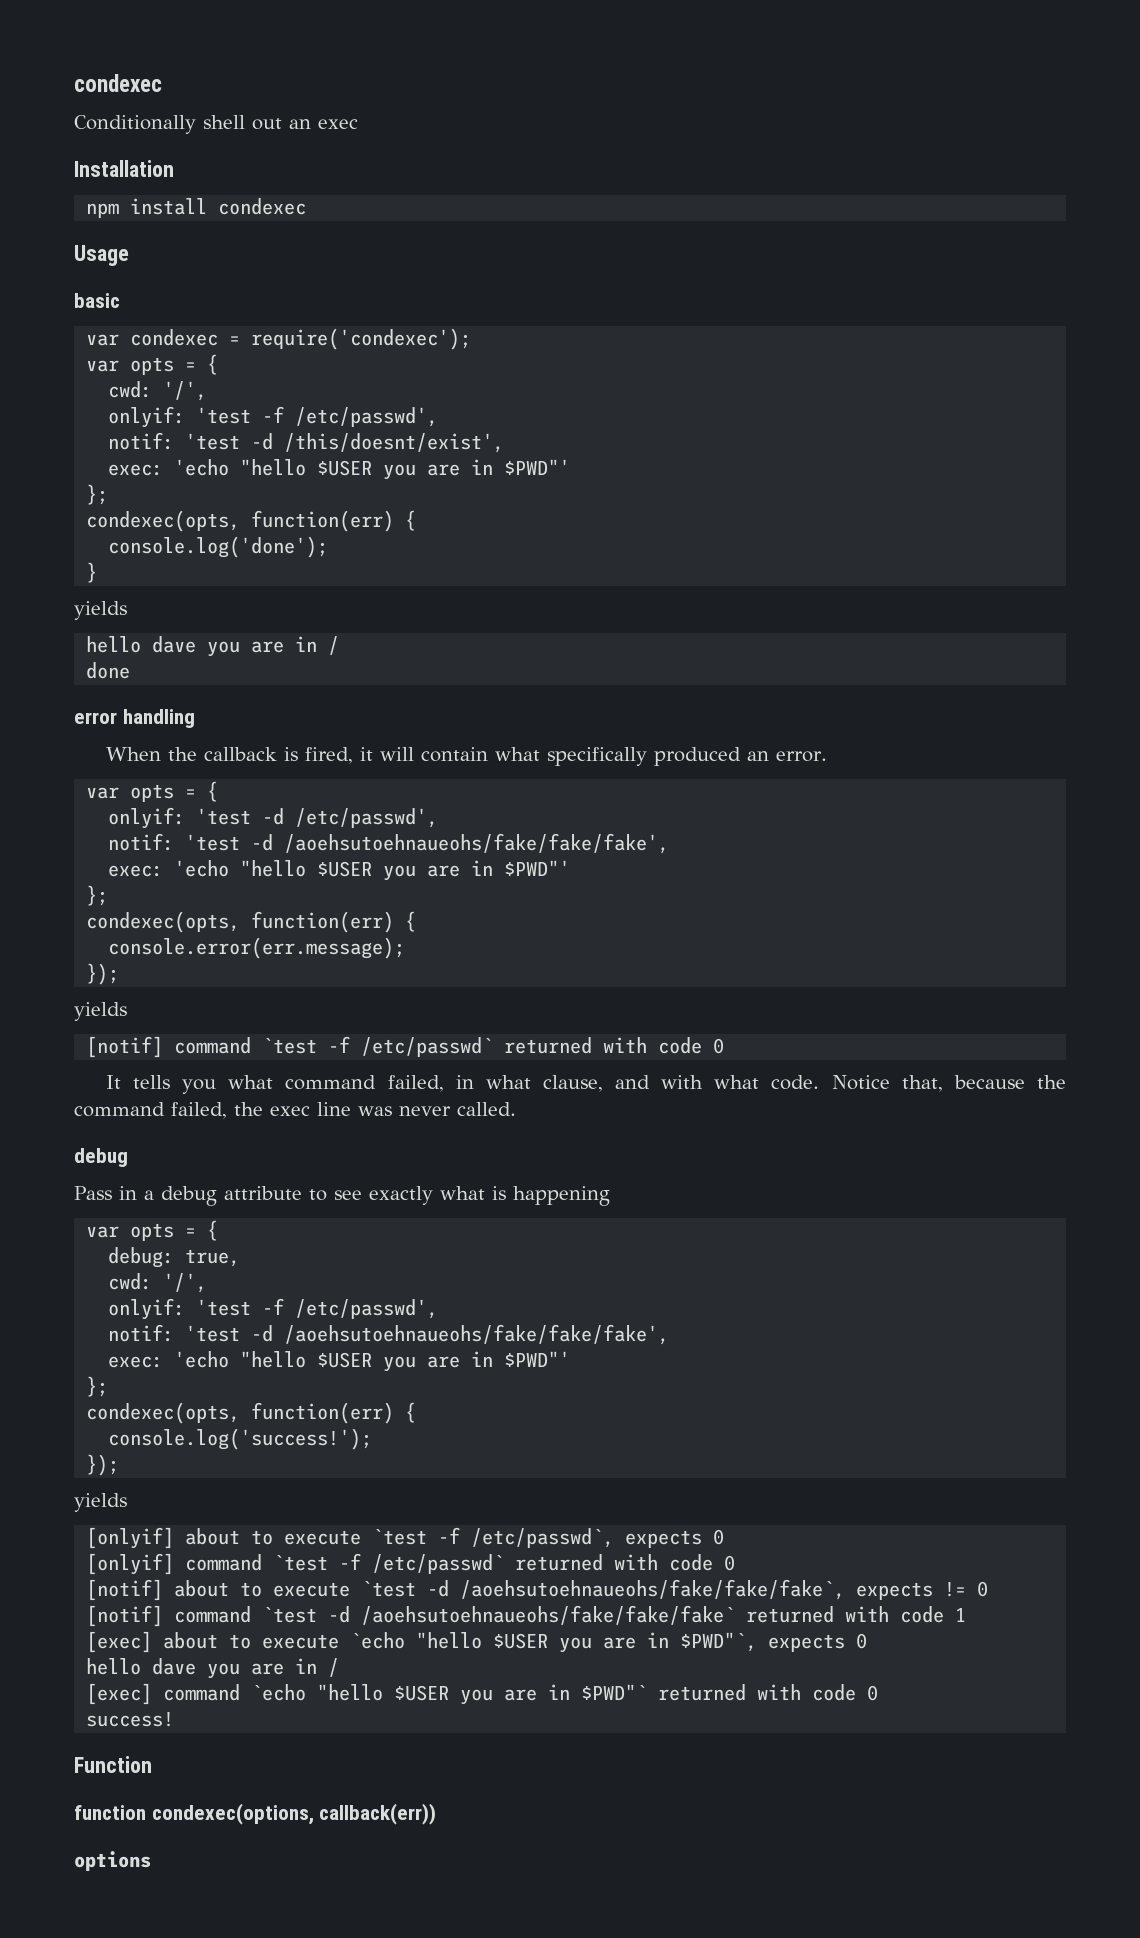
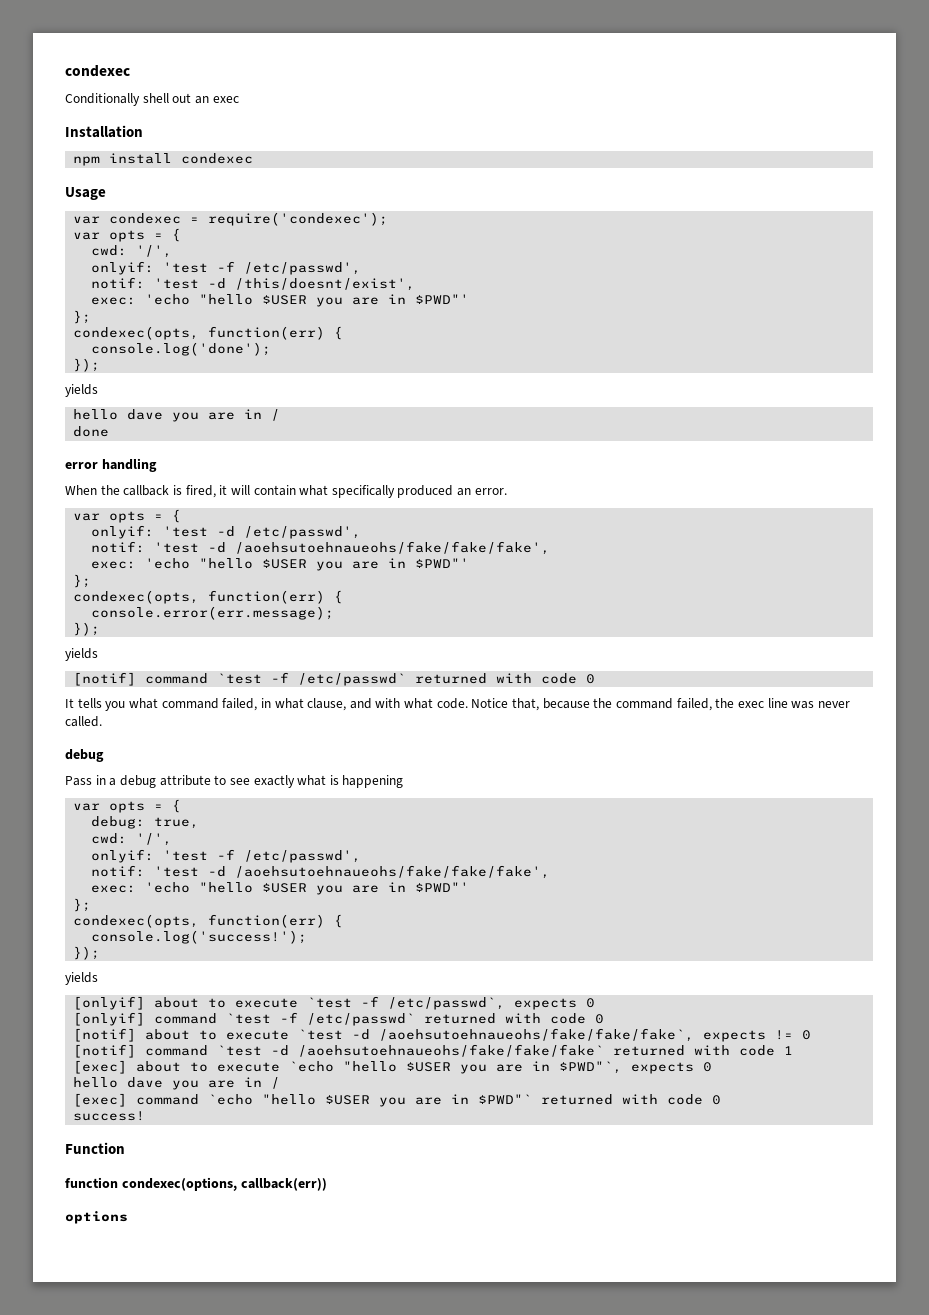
- basic
  console.log('done');
- }
+ });

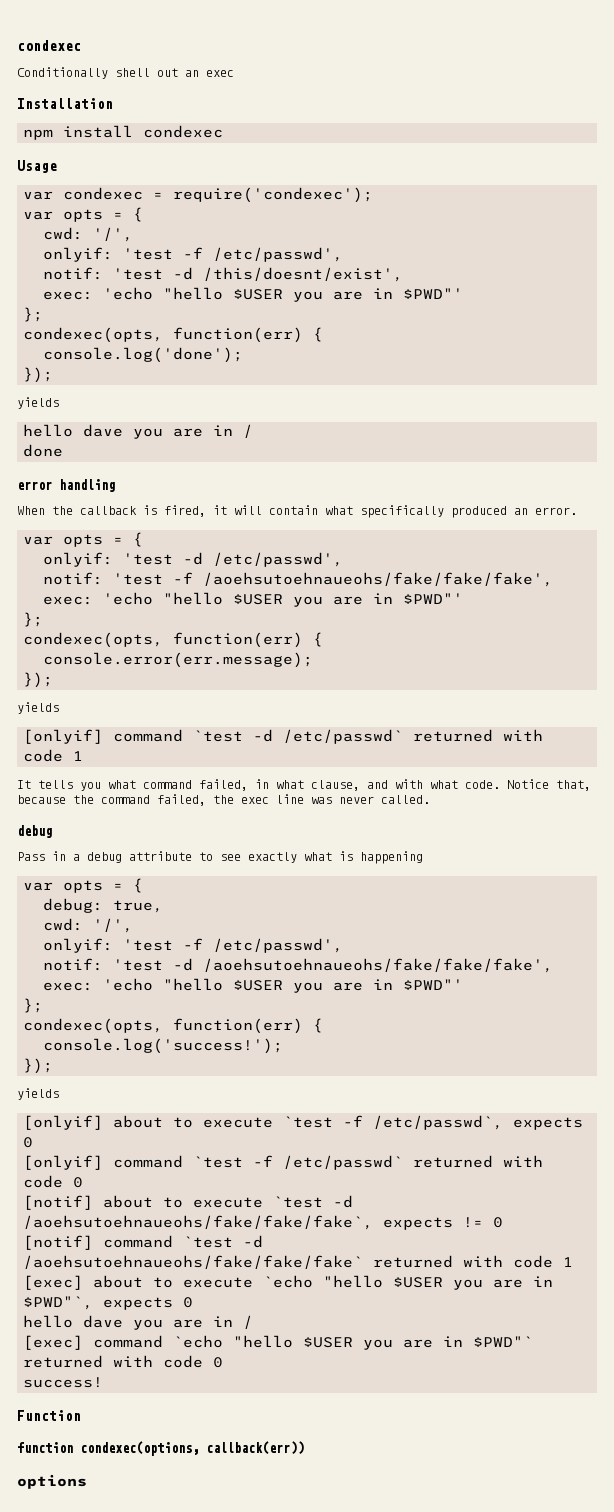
  onlyif: 'test -d /etc/passwd',
- notif: 'test -d /aoehsutoehnaueohs/fake/fake/fake',
+ notif: 'test -f /aoehsutoehnaueohs/fake/fake/fake',
- [notif] command `test -f /etc/passwd` returned with code 0
+ [onlyif] command `test -d /etc/passwd` returned with code 1

